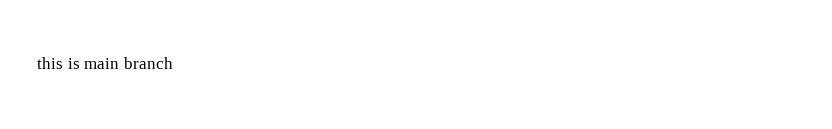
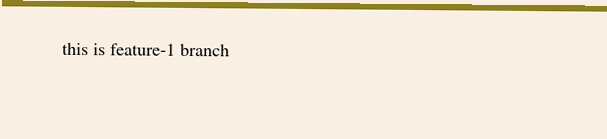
- this is main branch
+ this is feature-1 branch

